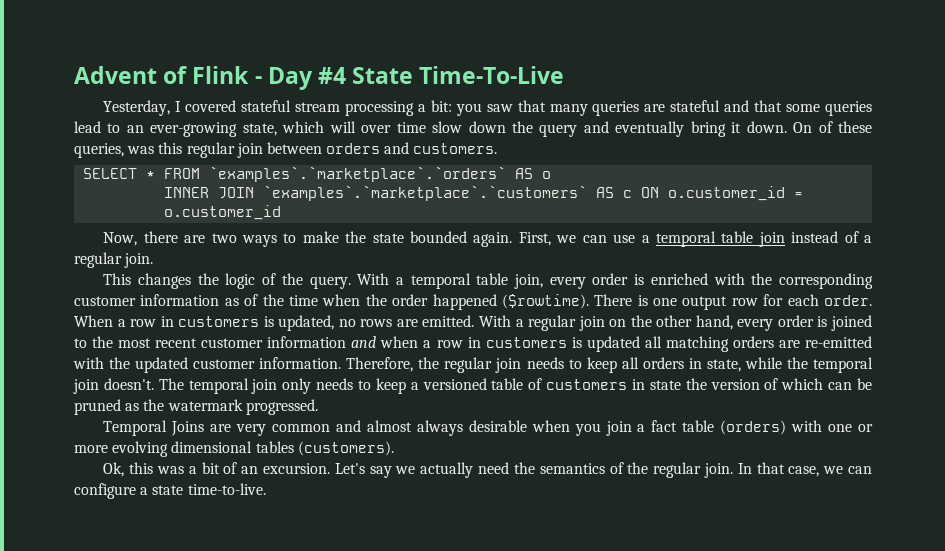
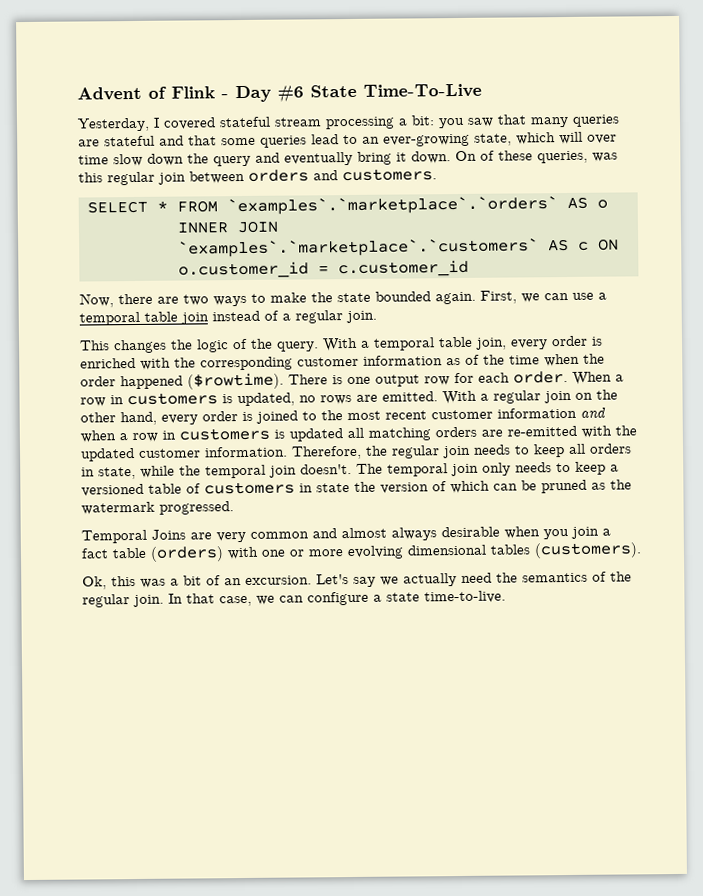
- Advent of Flink - Day #4 State Time-To-Live
+ Advent of Flink - Day #6 State Time-To-Live
- INNER JOIN `examples`.`marketplace`.`customers` AS c ON o.customer_id = o.customer_id
+ INNER JOIN `examples`.`marketplace`.`customers` AS c ON o.customer_id = c.customer_id

